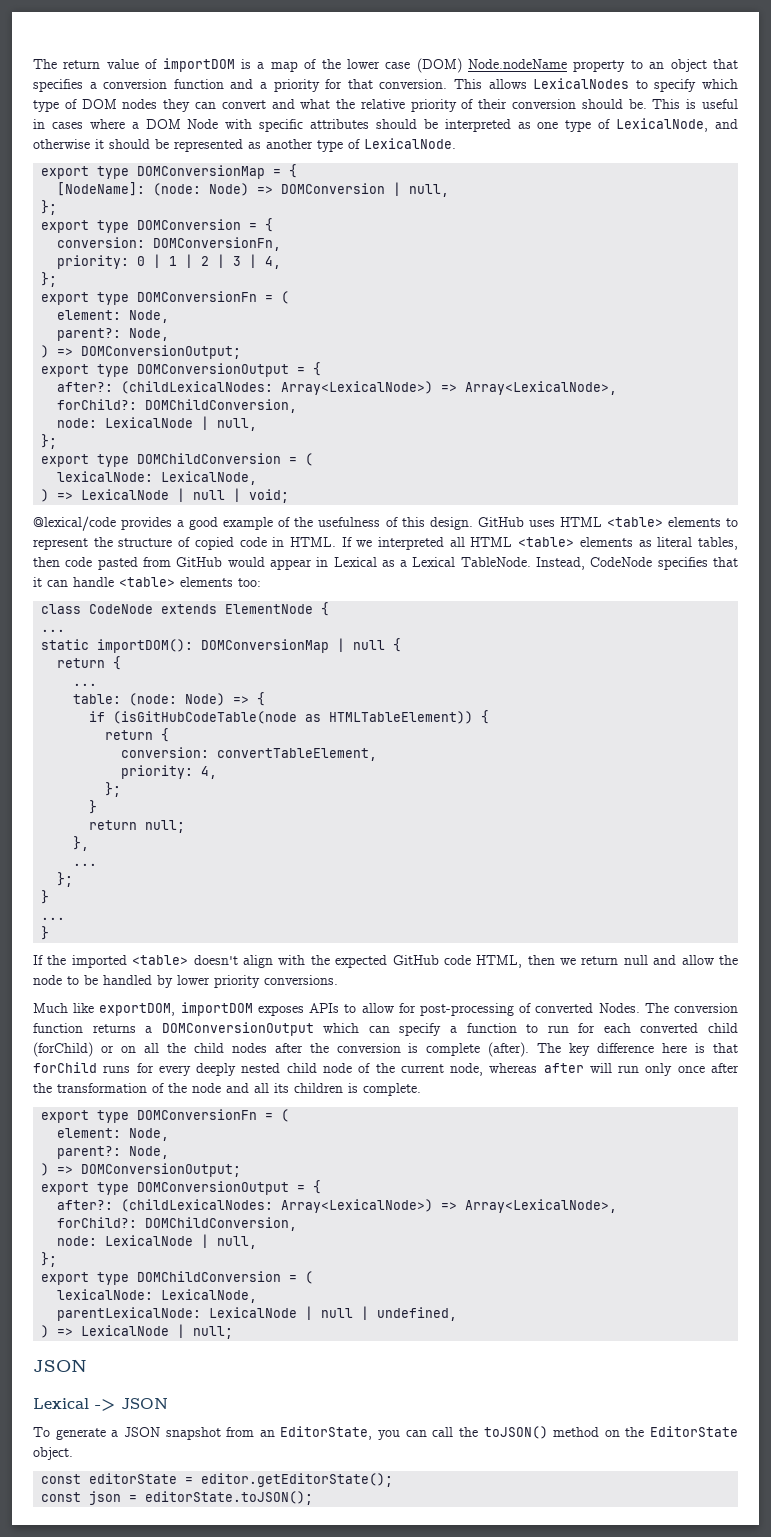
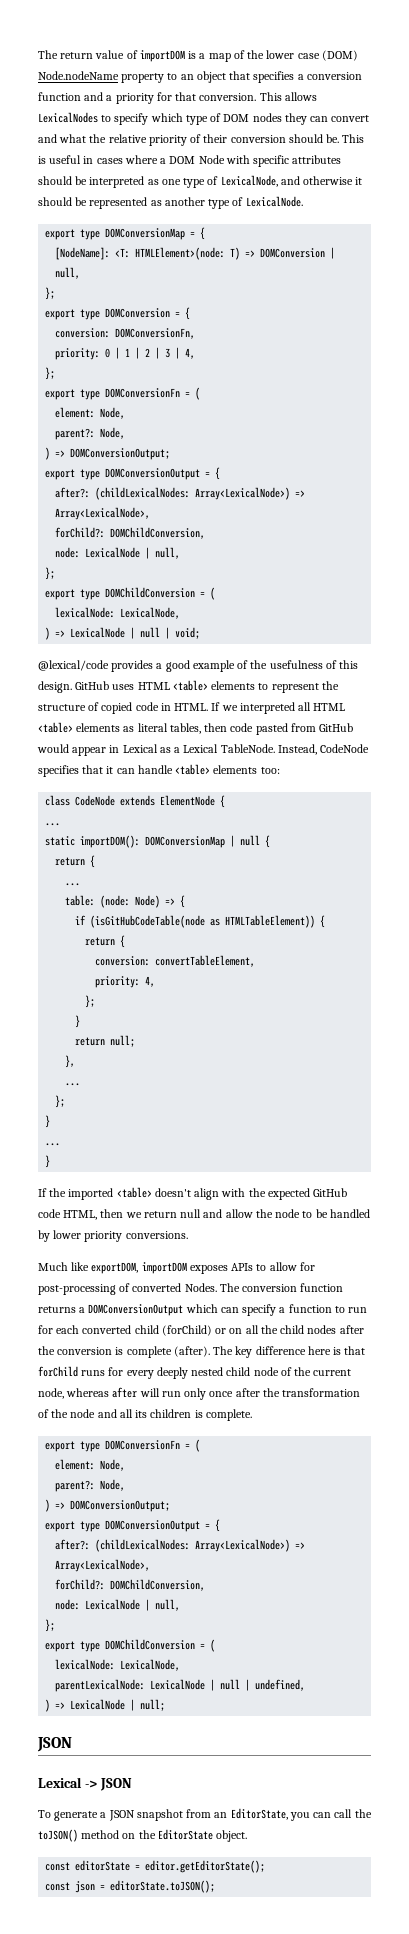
- [NodeName]: (node: Node) => DOMConversion | null,
+ [NodeName]: <T: HTMLElement>(node: T) => DOMConversion | null,

